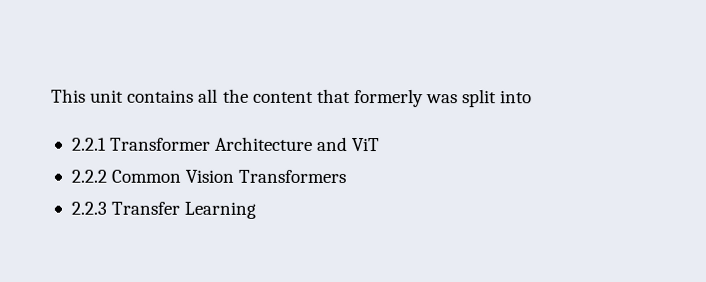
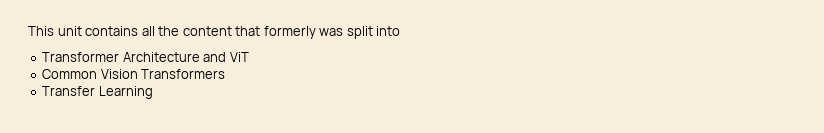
- 2.2.1 Transformer Architecture and ViT
+ Transformer Architecture and ViT
- 2.2.2 Common Vision Transformers
+ Common Vision Transformers
- 2.2.3 Transfer Learning
+ Transfer Learning

